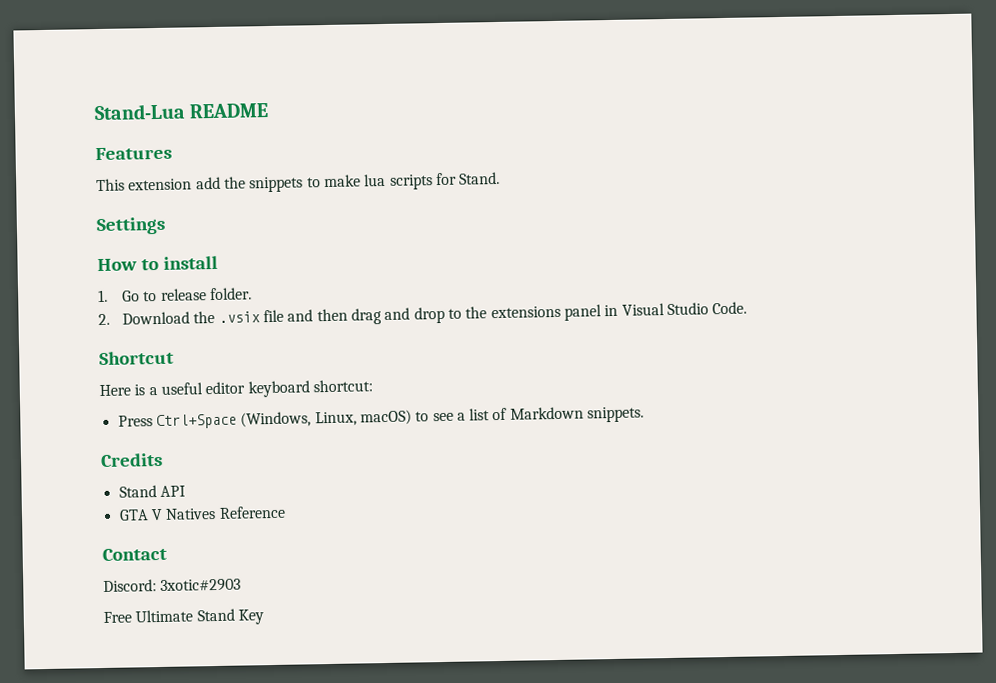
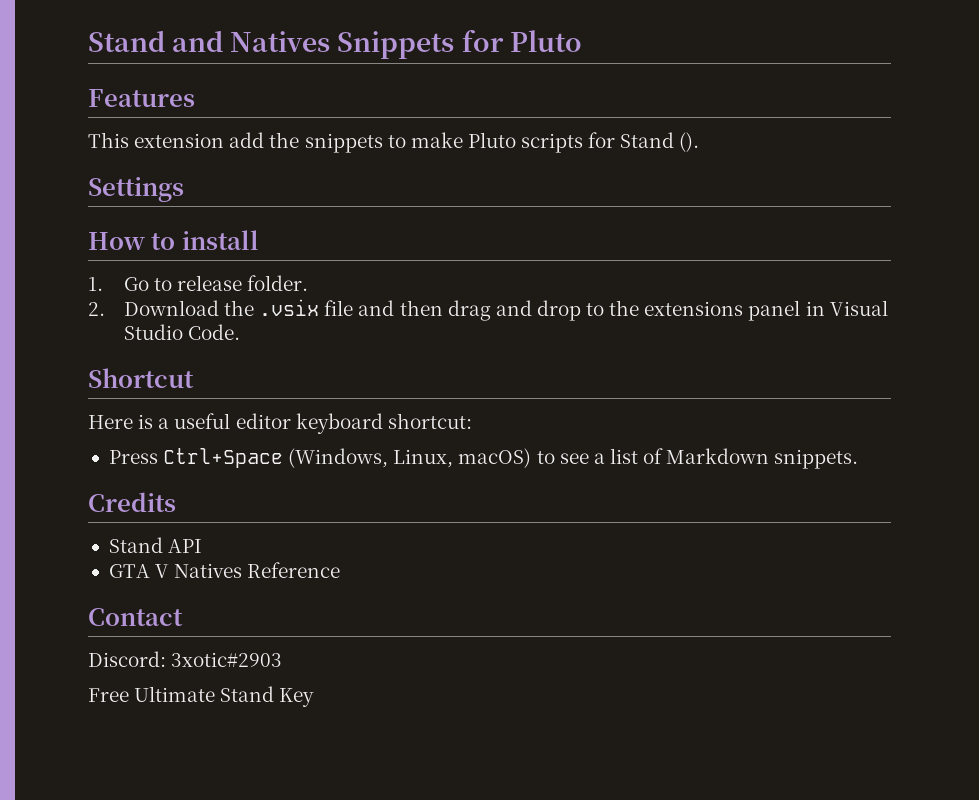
- Stand-Lua README
+ Stand and Natives Snippets for Pluto
- This extension add the snippets to make lua scripts for Stand.
+ This extension add the snippets to make Pluto scripts for Stand ().

